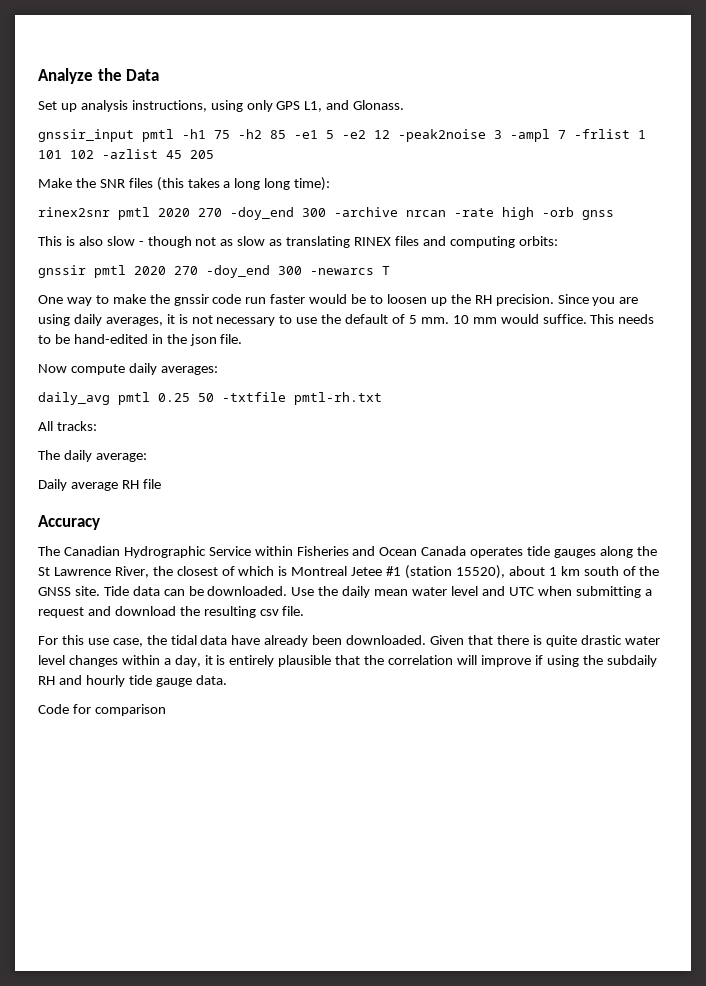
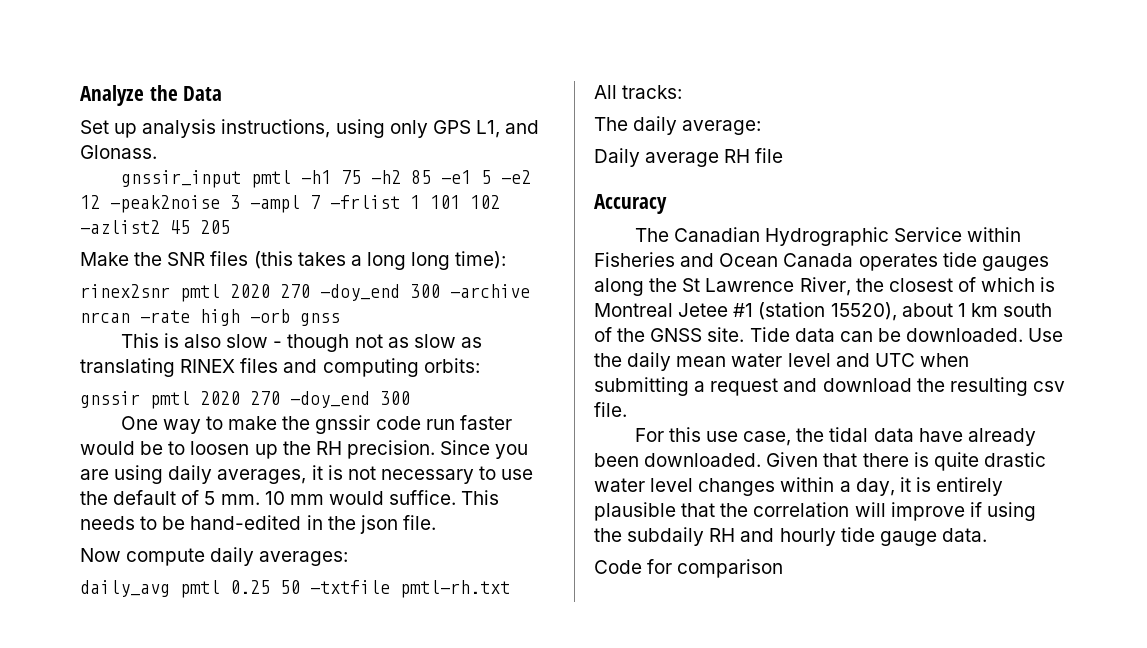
- gnssir_input pmtl -h1 75 -h2 85 -e1 5 -e2 12 -peak2noise 3 -ampl 7 -frlist 1 101 102 -azlist 45 205
+ gnssir_input pmtl -h1 75 -h2 85 -e1 5 -e2 12 -peak2noise 3 -ampl 7 -frlist 1 101 102 -azlist2 45 205
- gnssir pmtl 2020 270 -doy_end 300 -newarcs T
+ gnssir pmtl 2020 270 -doy_end 300

